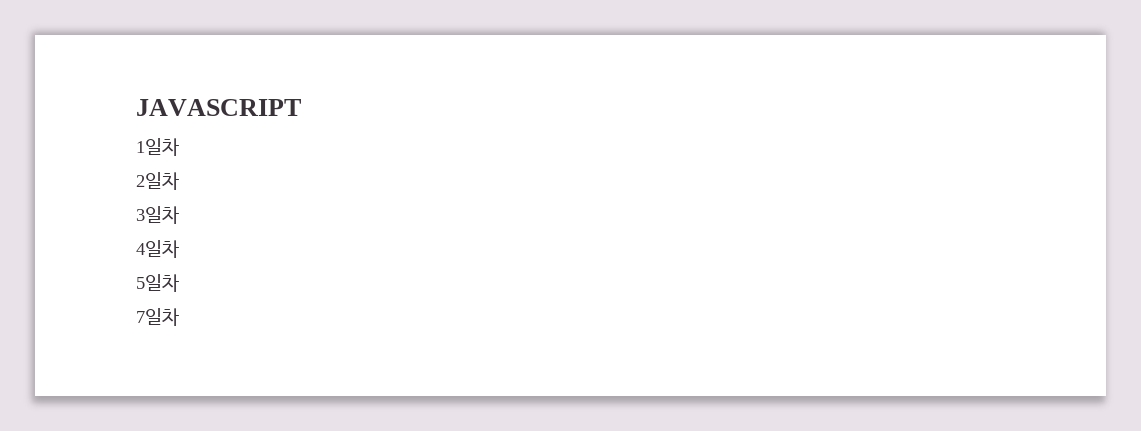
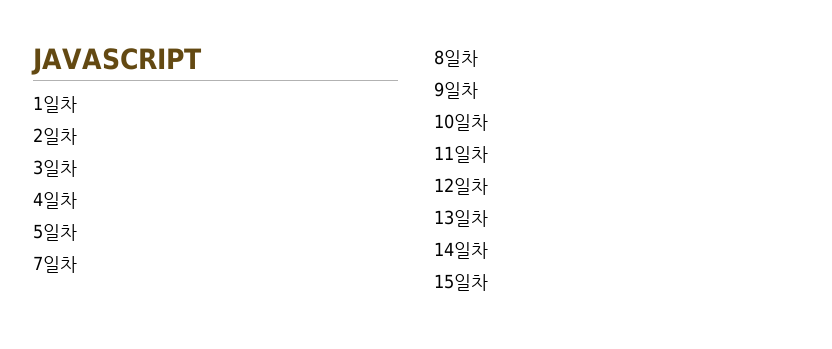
+ 8일차
+ 9일차
+ 10일차
+ 11일차
+ 12일차
+ 13일차
+ 14일차
+ 15일차

